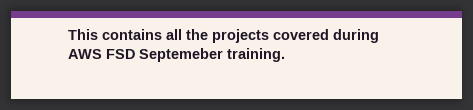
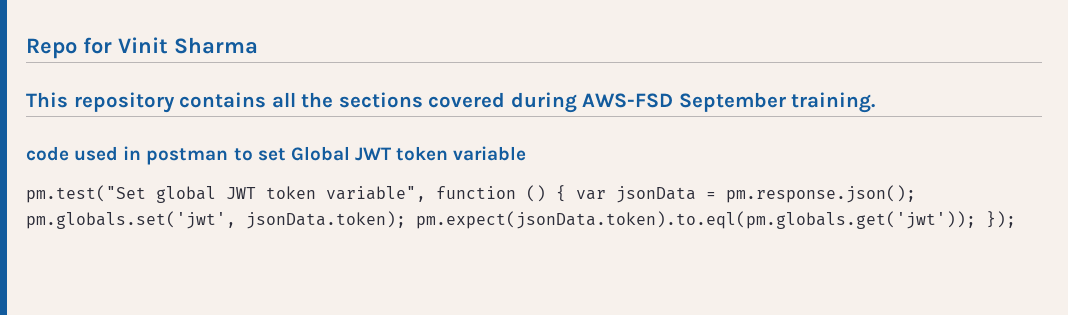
- This contains all the projects covered during AWS FSD Septemeber training.
+ Repo for Vinit Sharma
+ This repository contains all the sections covered during AWS-FSD September training.
+ code used in postman to set Global JWT token variable
+ pm.test("Set global JWT token variable", function () { var jsonData = pm.response.json(); pm.globals.set('jwt', jsonData.token); pm.expect(jsonData.token).to.eql(pm.globals.get('jwt')); });

